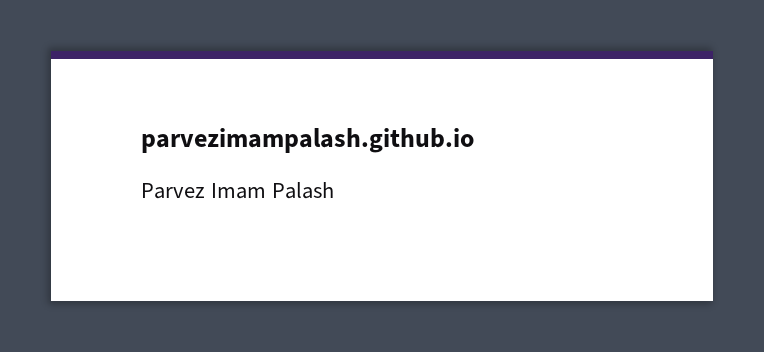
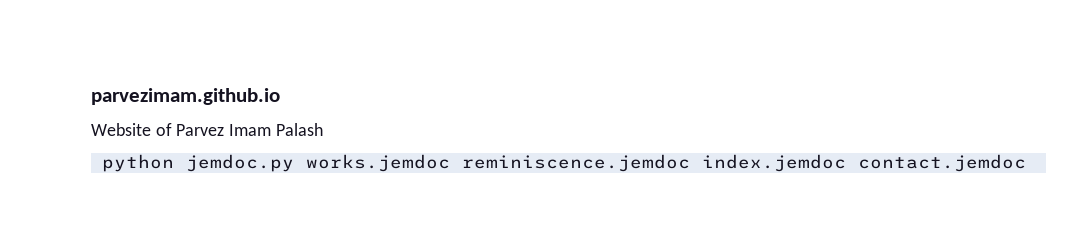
- parvezimampalash.github.io
- Parvez Imam Palash
+ parvezimam.github.io
+ Website of Parvez Imam Palash
+ python jemdoc.py works.jemdoc reminiscence.jemdoc index.jemdoc contact.jemdoc

